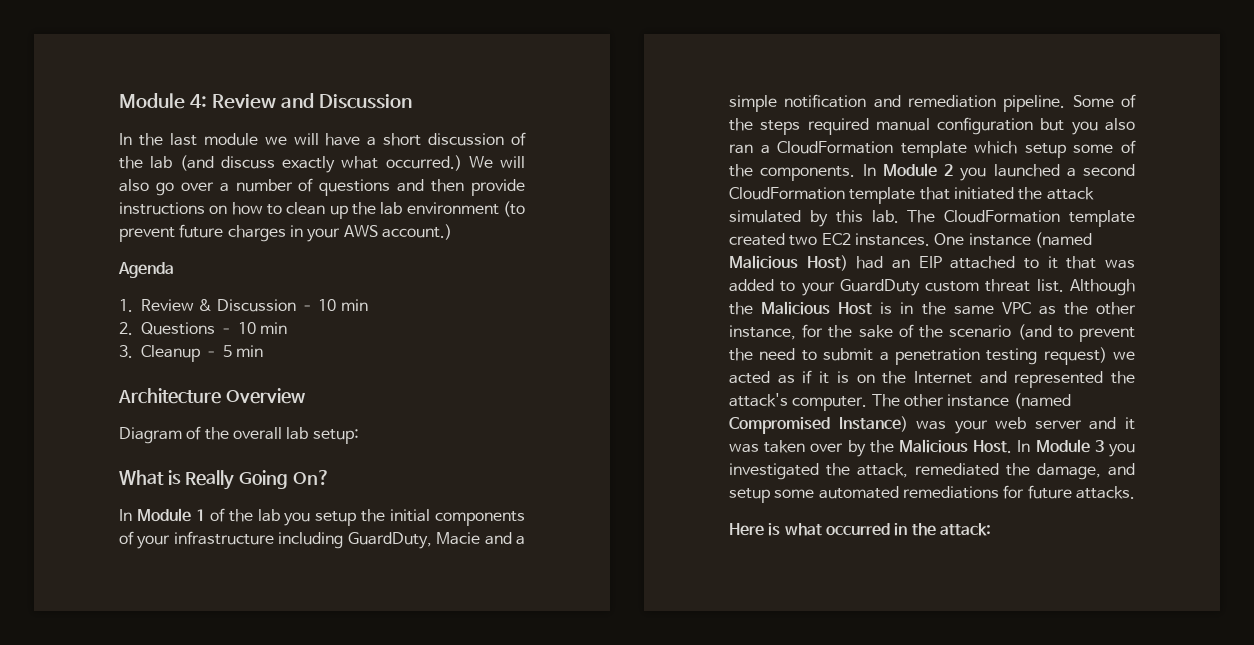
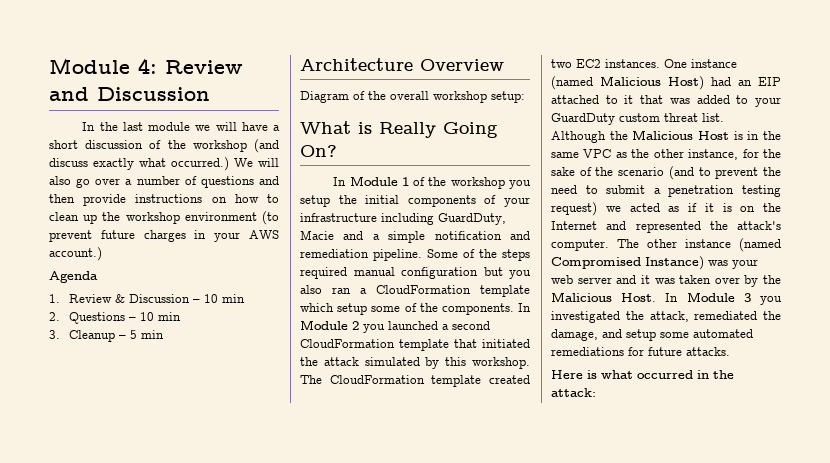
- In the last module we will have a short discussion of the lab (and discuss exactly what occurred.)
+ In the last module we will have a short discussion of the workshop (and discuss exactly what occurred.)
- We will also go over a number of questions and then provide instructions on how to clean up the lab environment (to prevent future charges in your AWS account.)
+ We will also go over a number of questions and then provide instructions on how to clean up the workshop environment (to prevent future charges in your AWS account.)
- Diagram of the overall lab setup:
+ Diagram of the overall workshop setup:
- In Module 1 of the lab you setup the initial components of your infrastructure including GuardDuty, Macie and a simple notification and remediation pipeline.
+ In Module 1 of the workshop you setup the initial components of your infrastructure including GuardDuty, Macie and a simple notification and remediation pipeline.
- In Module 2 you launched a second CloudFormation template that initiated the attack simulated by this lab.
+ In Module 2 you launched a second CloudFormation template that initiated the attack simulated by this workshop.

